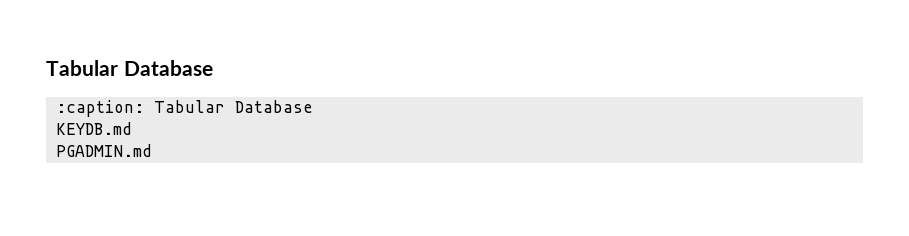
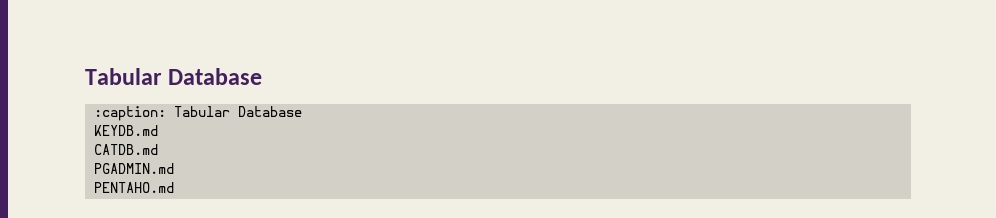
+ CATDB.md
+ PENTAHO.md

